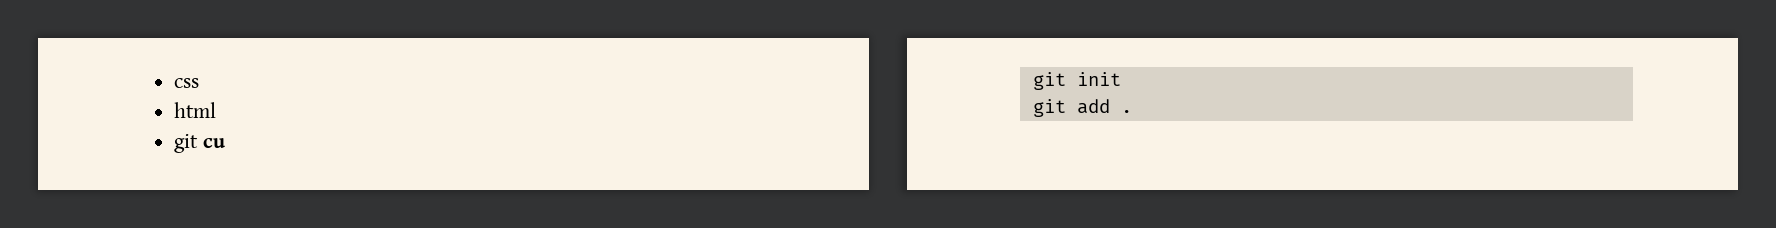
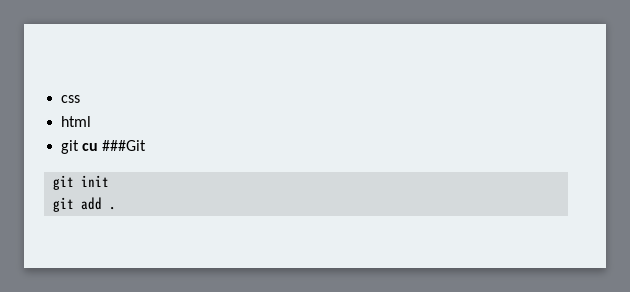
- git cu
+ git cu ###Git

